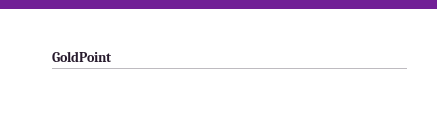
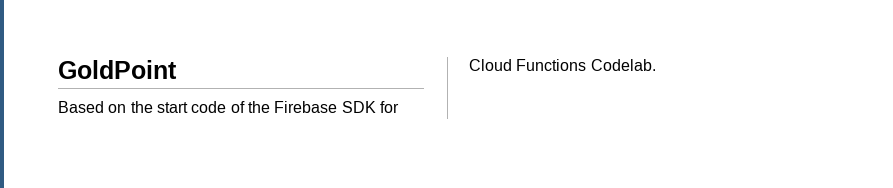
+ Based on the start code of the Firebase SDK for Cloud Functions Codelab.

